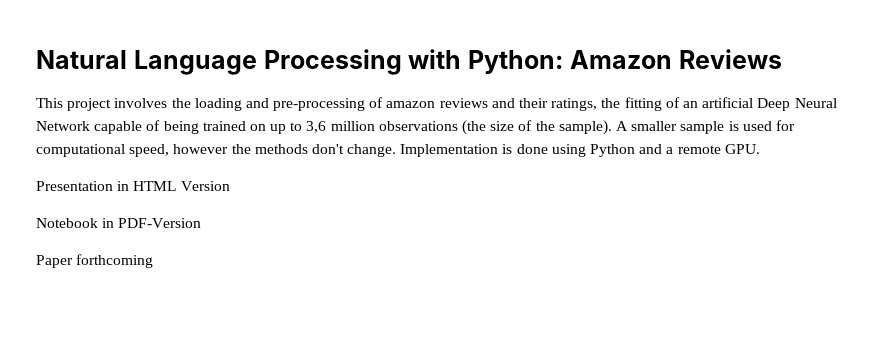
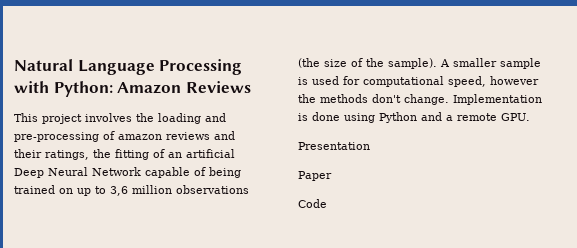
- Presentation in HTML Version
- Notebook in PDF-Version
+ Presentation
- Paper forthcoming
+ Paper
+ Code

